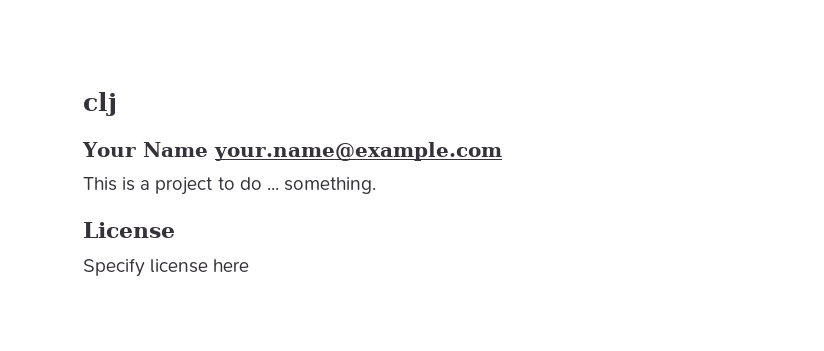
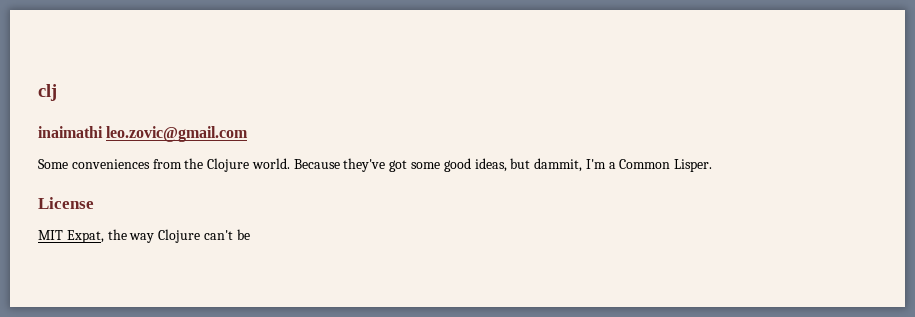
- Your Name your.name@example.com
- This is a project to do ... something.
+ inaimathi leo.zovic@gmail.com
+ Some conveniences from the Clojure world. Because they've got some good ideas, but dammit, I'm a Common Lisper.
  License
- Specify license here
+ MIT Expat, the way Clojure can't be

